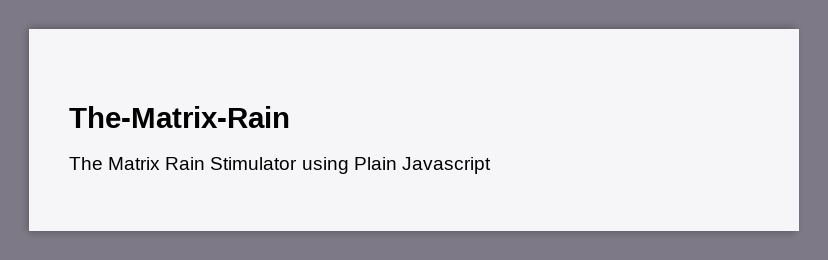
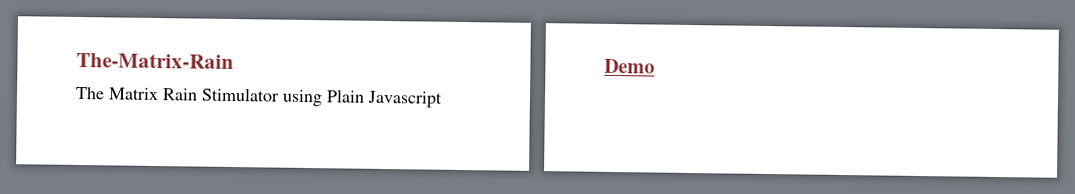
+ Demo

